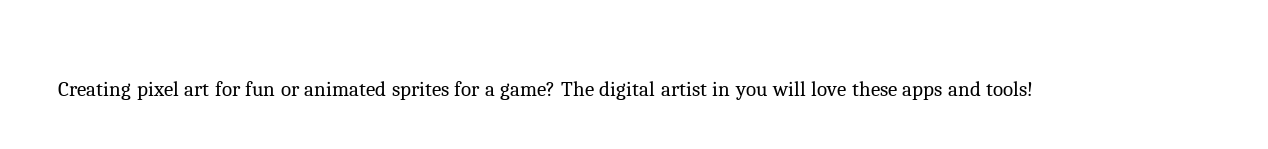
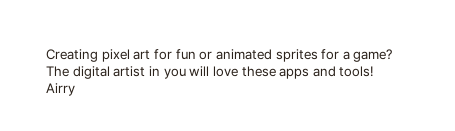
+ Airry

